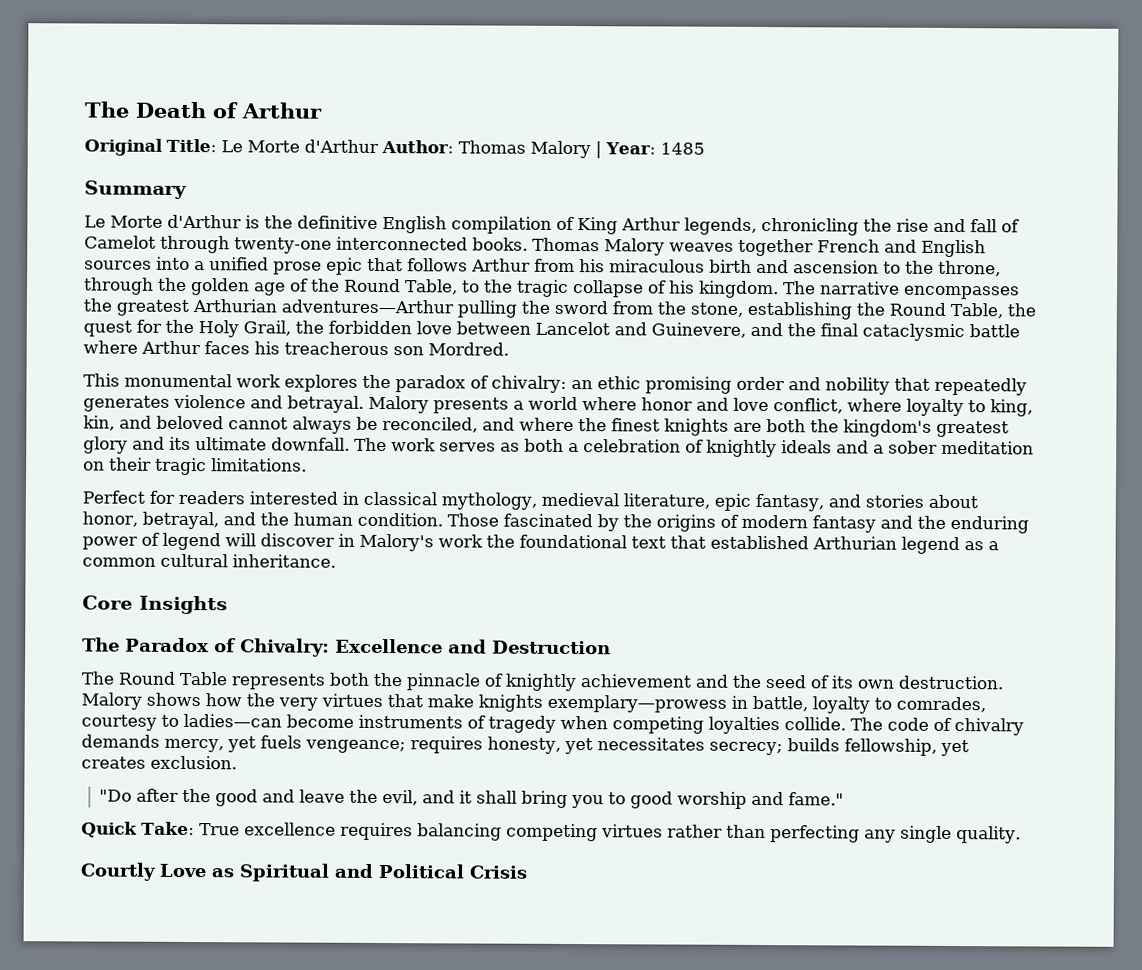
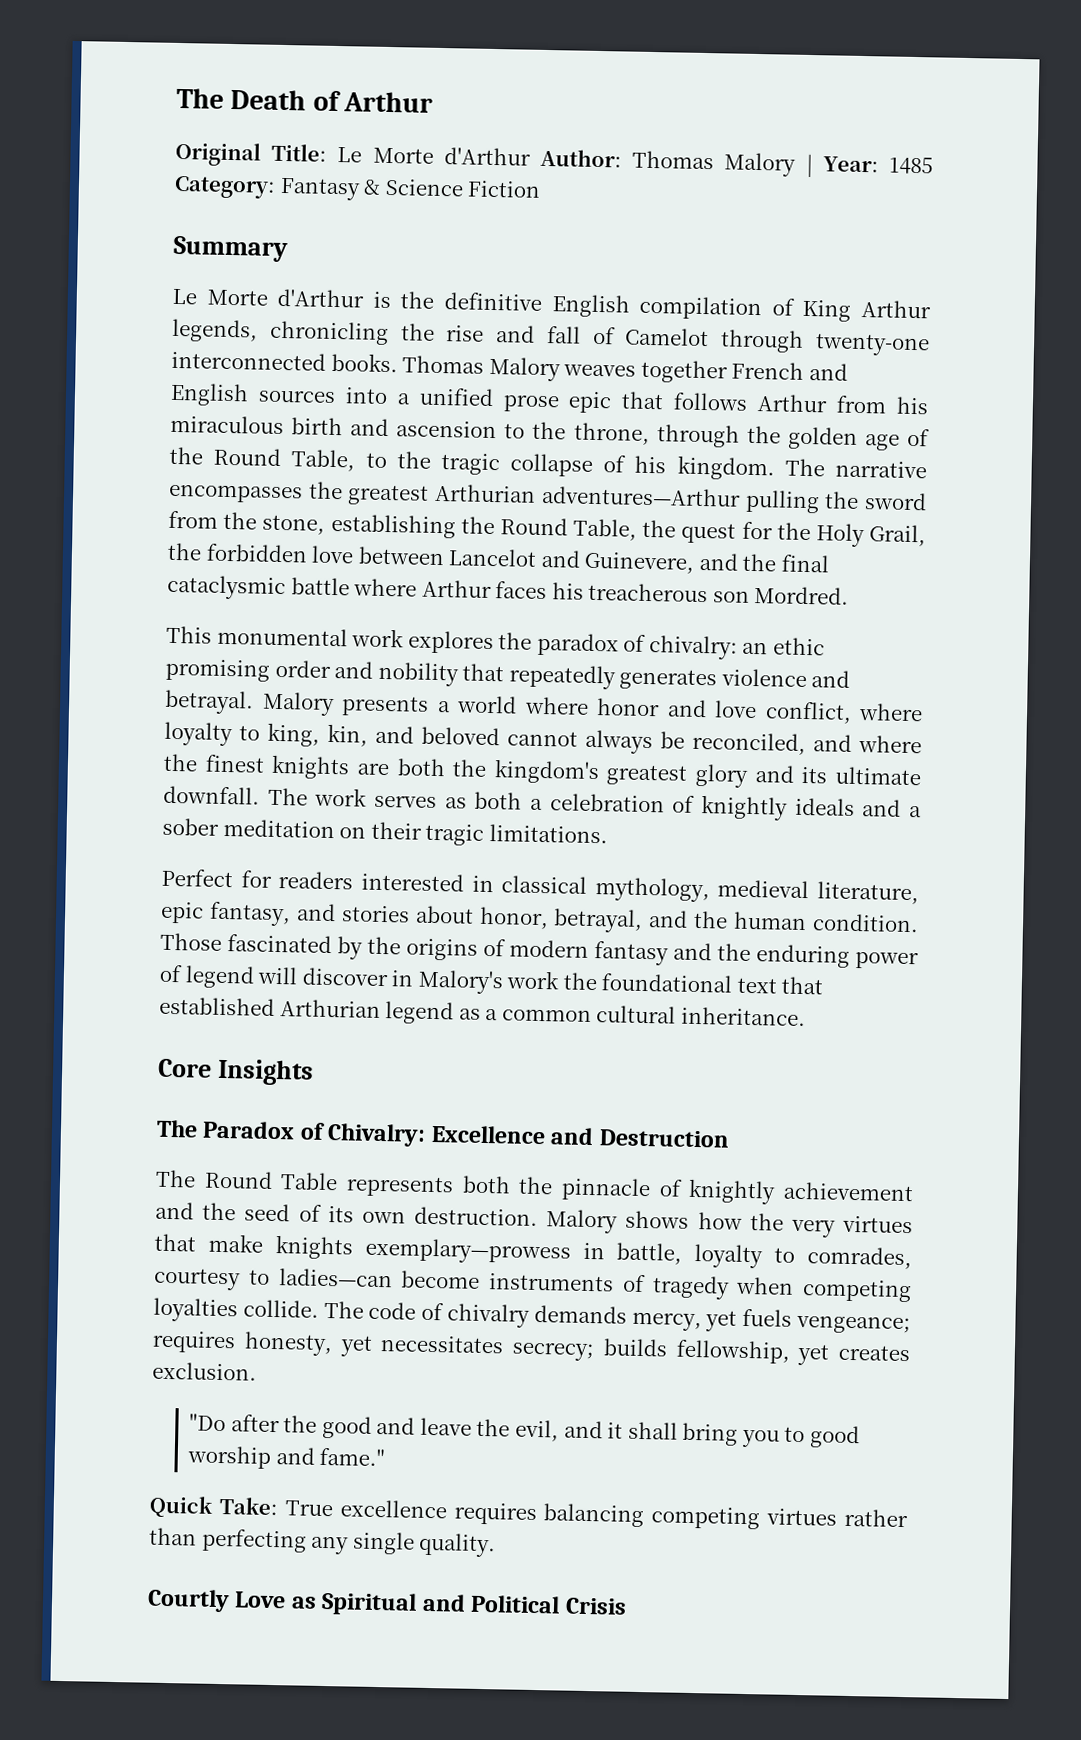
- Original Title: Le Morte d'Arthur Author: Thomas Malory | Year: 1485
+ Original Title: Le Morte d'Arthur Author: Thomas Malory | Year: 1485 Category: Fantasy & Science Fiction

